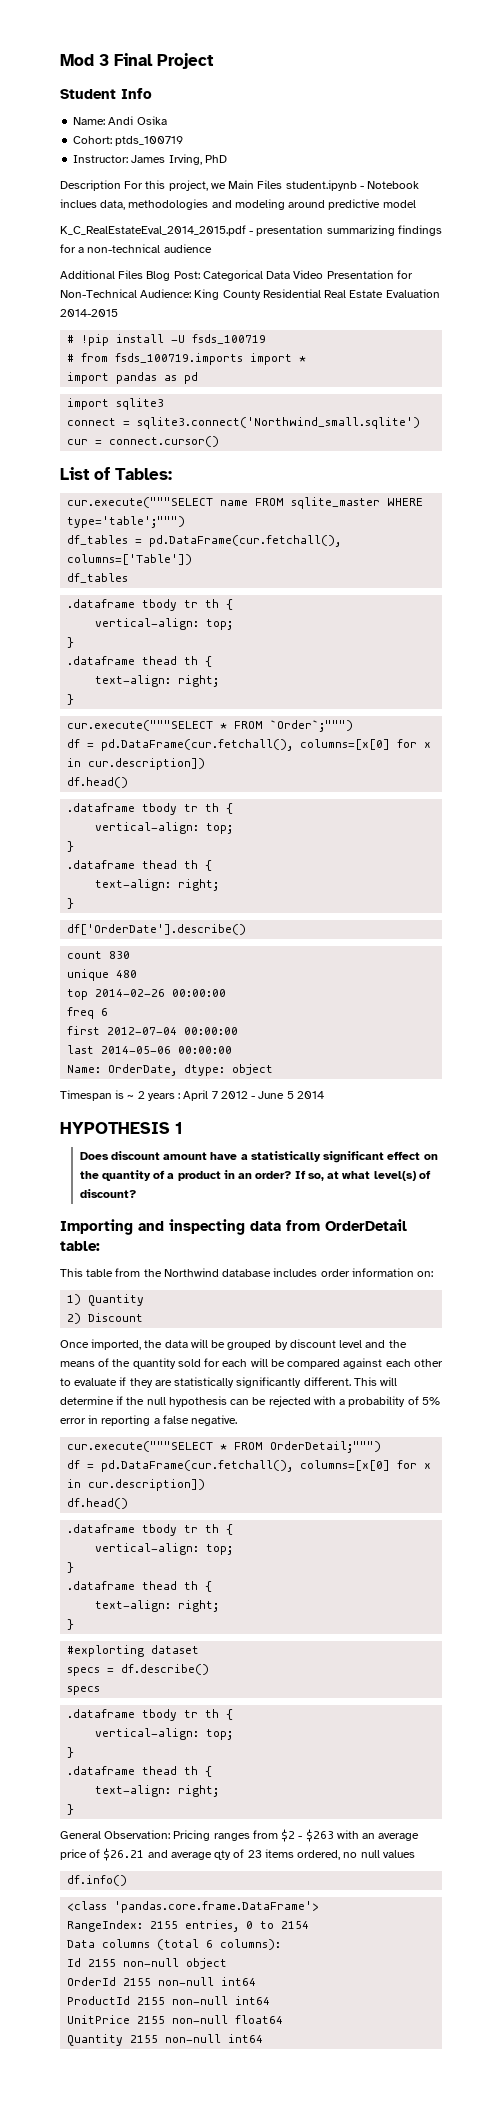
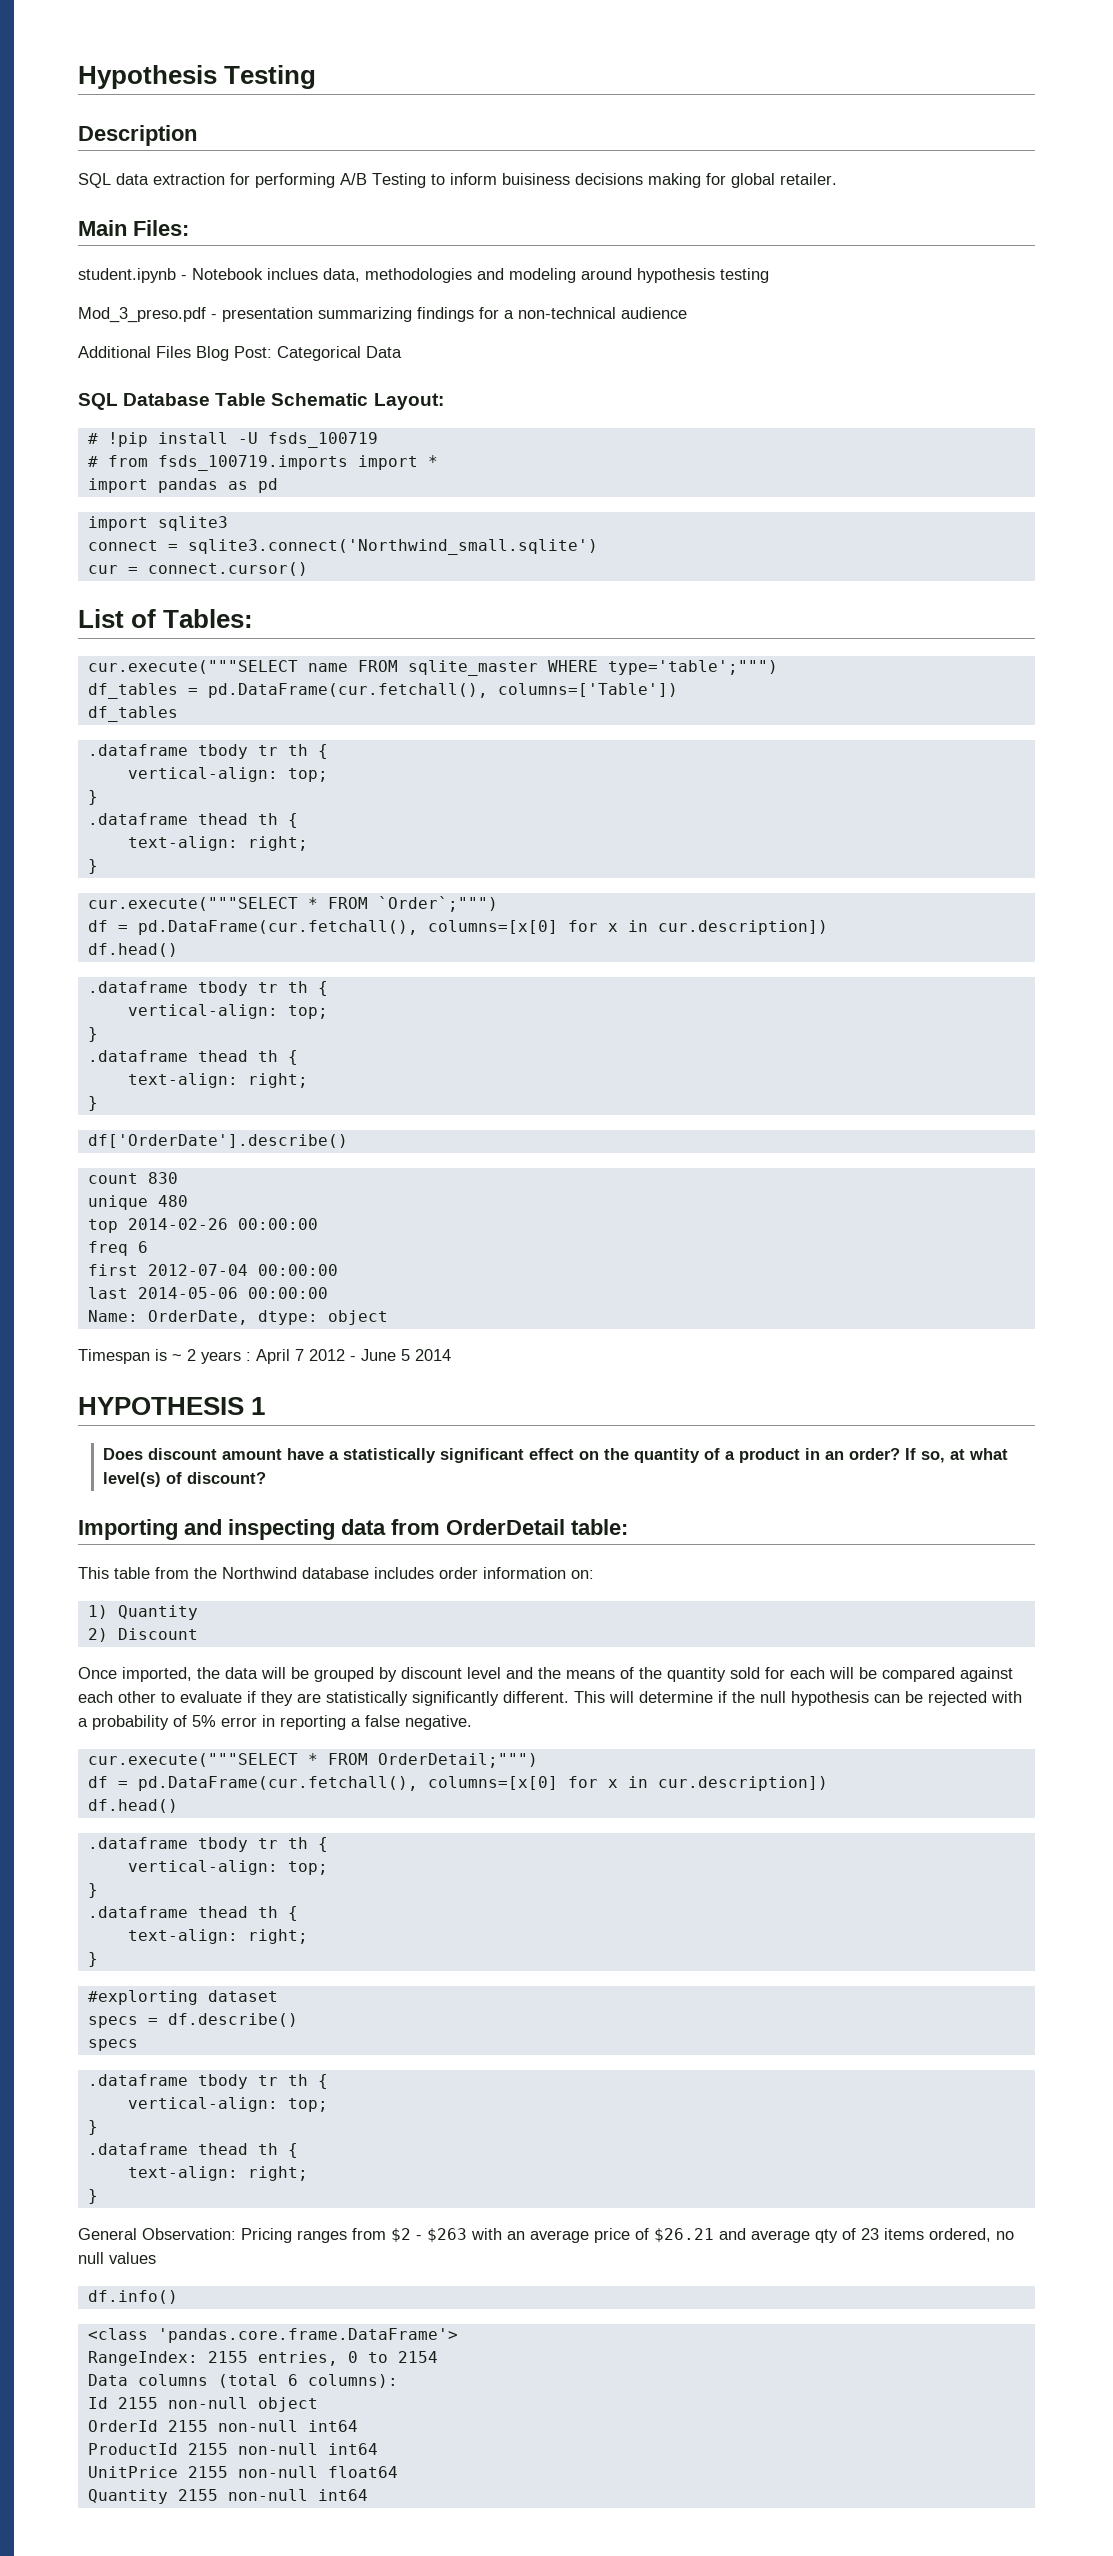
- Mod 3 Final Project
- Student Info
- Name: Andi Osika
- Cohort: ptds_100719
- Instructor: James Irving, PhD
- Description For this project, we Main Files student.ipynb - Notebook inclues data, methodologies and modeling around predictive model
- K_C_RealEstateEval_2014_2015.pdf - presentation summarizing findings for a non-technical audience
+ Hypothesis Testing
+ Description
+ SQL data extraction for performing A/B Testing to inform buisiness decisions making for global retailer.
+ Main Files:
+ student.ipynb - Notebook inclues data, methodologies and modeling around hypothesis testing
+ Mod_3_preso.pdf - presentation summarizing findings for a non-technical audience
- Additional Files Blog Post: Categorical Data Video Presentation for Non-Technical Audience: King County Residential Real Estate Evaluation 2014-2015
+ Additional Files Blog Post: Categorical Data
+ SQL Database Table Schematic Layout:

